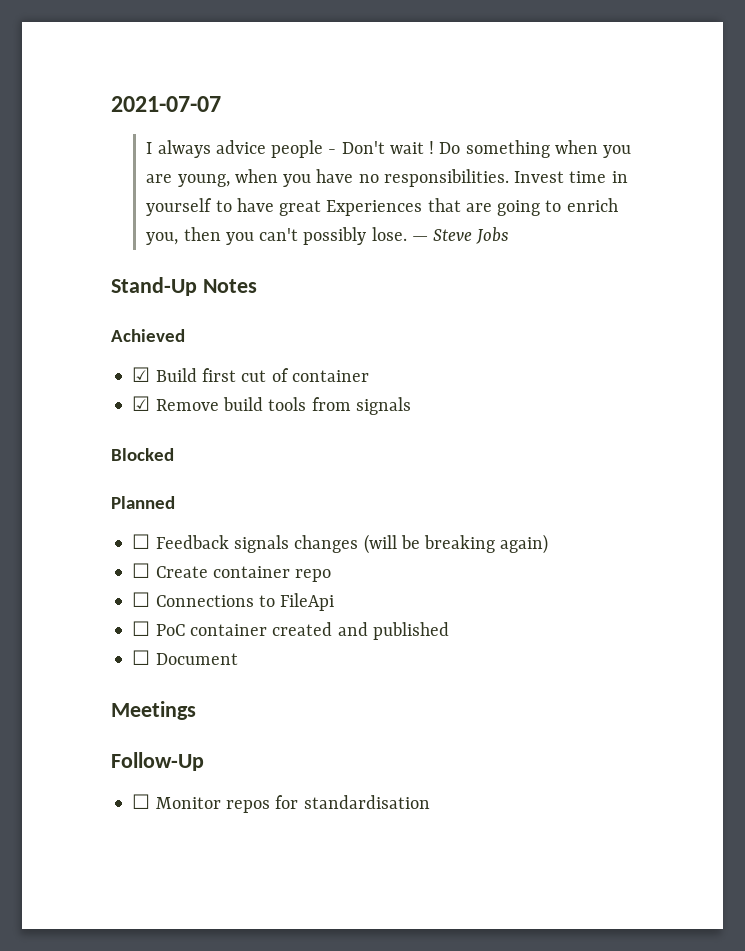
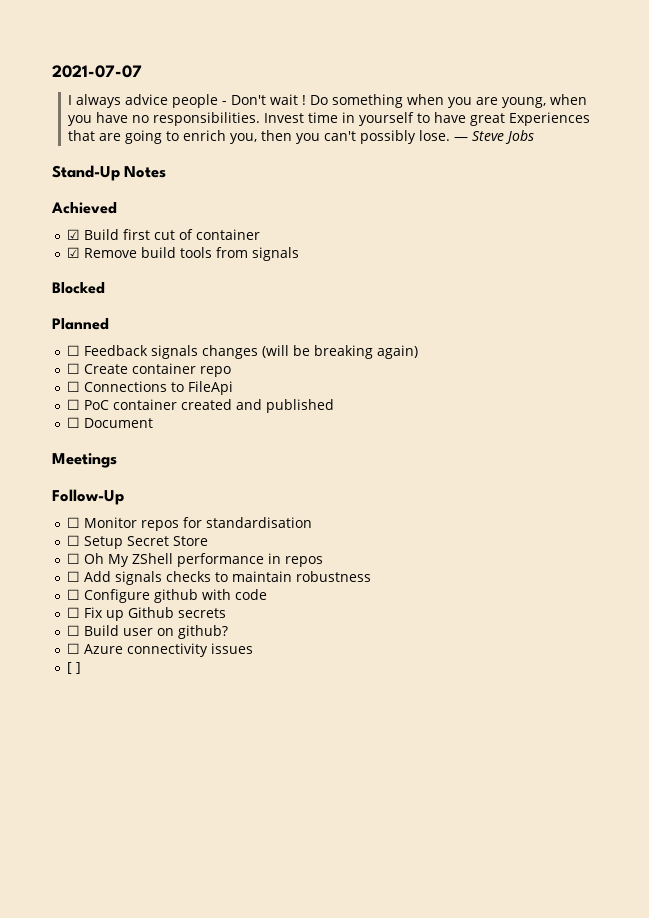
+ ☐ Setup Secret Store
+ ☐ Oh My ZShell performance in repos
+ ☐ Add signals checks to maintain robustness
+ ☐ Configure github with code
+ ☐ Fix up Github secrets
+ ☐ Build user on github?
+ ☐ Azure connectivity issues
+ [ ]

